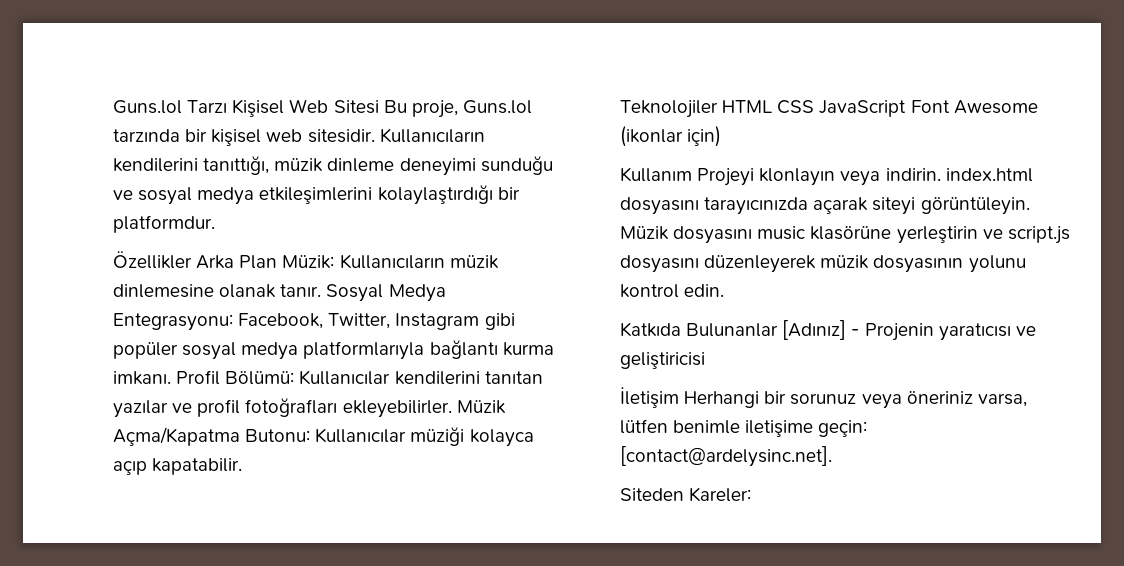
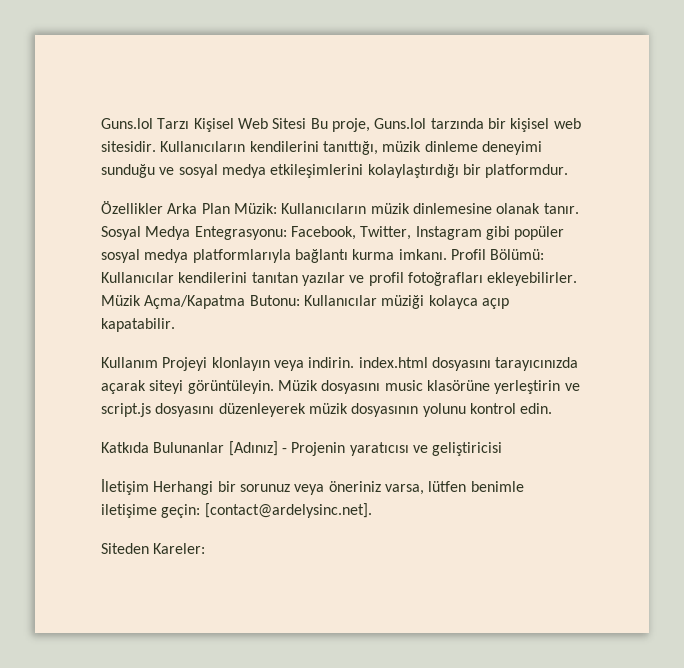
- Teknolojiler HTML CSS JavaScript Font Awesome (ikonlar için)

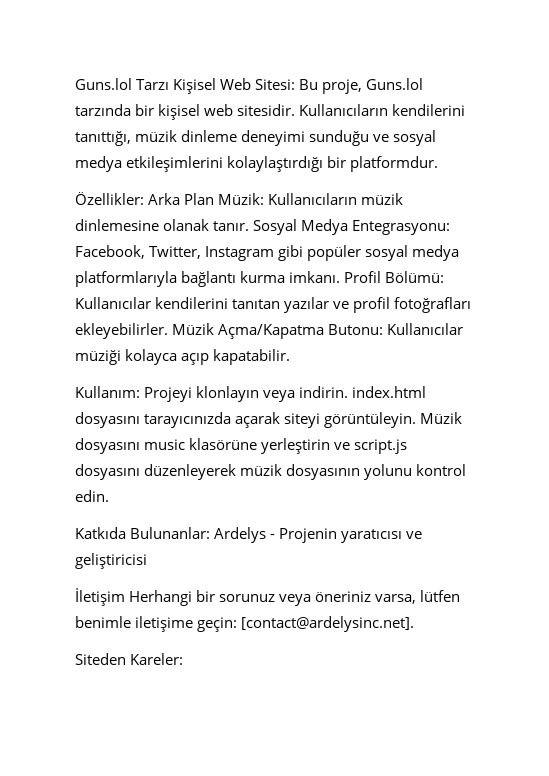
- Guns.lol Tarzı Kişisel Web Sitesi Bu proje, Guns.lol tarzında bir kişisel web sitesidir.
+ Guns.lol Tarzı Kişisel Web Sitesi: Bu proje, Guns.lol tarzında bir kişisel web sitesidir.
- Özellikler Arka Plan Müzik: Kullanıcıların müzik dinlemesine olanak tanır.
+ Özellikler: Arka Plan Müzik: Kullanıcıların müzik dinlemesine olanak tanır.
- Kullanım Projeyi klonlayın veya indirin. index.html dosyasını tarayıcınızda açarak siteyi görüntüleyin.
+ Kullanım: Projeyi klonlayın veya indirin. index.html dosyasını tarayıcınızda açarak siteyi görüntüleyin.
- Katkıda Bulunanlar [Adınız] - Projenin yaratıcısı ve geliştiricisi
+ Katkıda Bulunanlar: Ardelys - Projenin yaratıcısı ve geliştiricisi

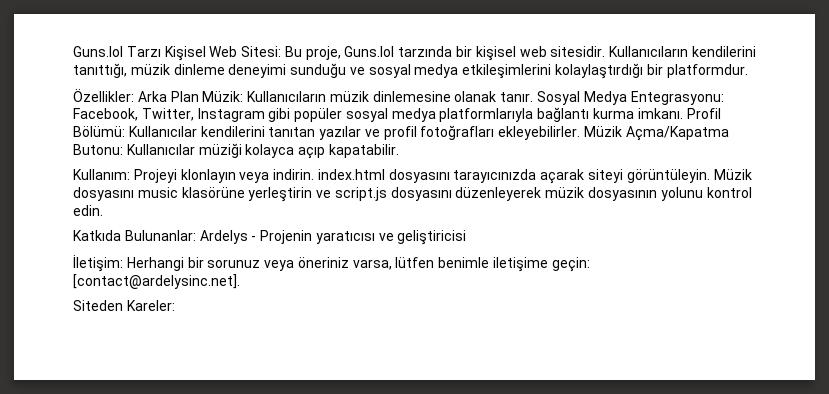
- İletişim Herhangi bir sorunuz veya öneriniz varsa, lütfen benimle iletişime geçin: [contact@ardelysinc.net].
+ İletişim: Herhangi bir sorunuz veya öneriniz varsa, lütfen benimle iletişime geçin: [contact@ardelysinc.net].

